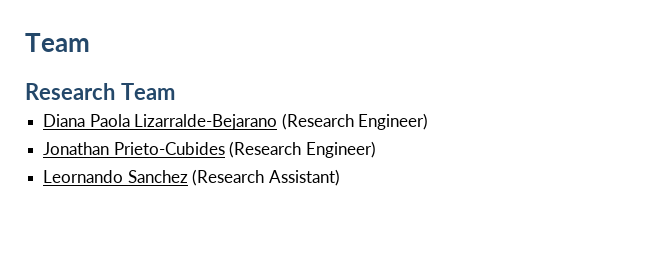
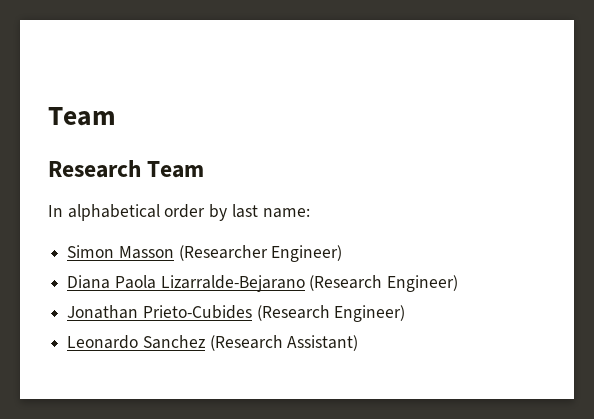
+ In alphabetical order by last name:
+ Simon Masson (Researcher Engineer)
- Leornando Sanchez (Research Assistant)
+ Leonardo Sanchez (Research Assistant)

